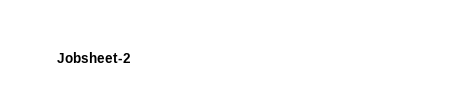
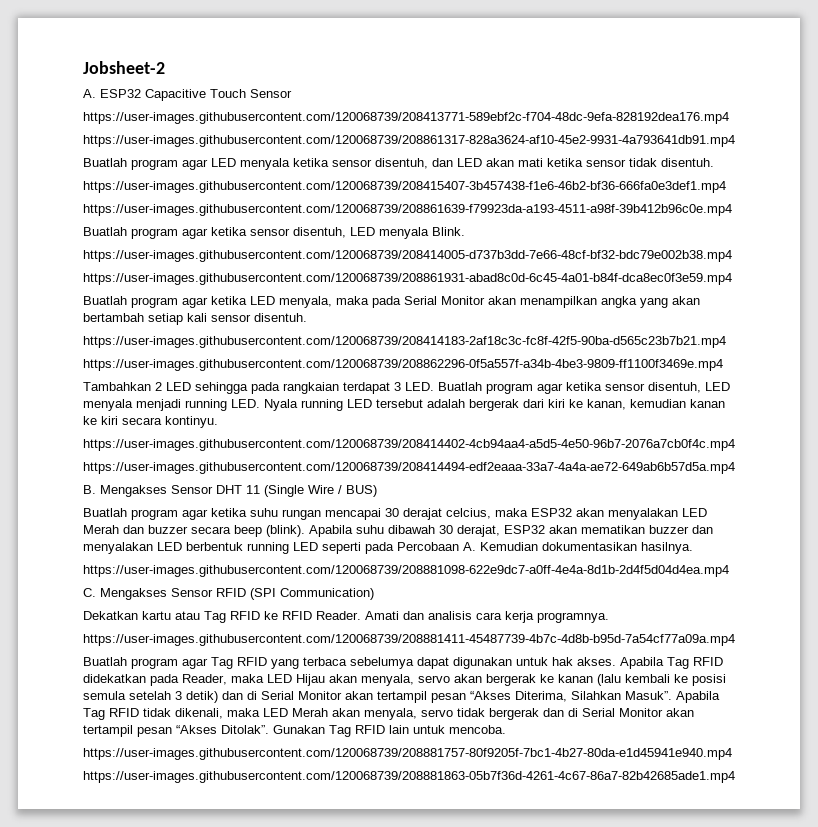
+ A. ESP32 Capacitive Touch Sensor
+ https://user-images.githubusercontent.com/120068739/208413771-589ebf2c-f704-48dc-9efa-828192dea176.mp4
+ https://user-images.githubusercontent.com/120068739/208861317-828a3624-af10-45e2-9931-4a793641db91.mp4
+ Buatlah program agar LED menyala ketika sensor disentuh, dan LED akan mati ketika sensor tidak disentuh.
+ https://user-images.githubusercontent.com/120068739/208415407-3b457438-f1e6-46b2-bf36-666fa0e3def1.mp4
+ https://user-images.githubusercontent.com/120068739/208861639-f79923da-a193-4511-a98f-39b412b96c0e.mp4
+ Buatlah program agar ketika sensor disentuh, LED menyala Blink.
+ https://user-images.githubusercontent.com/120068739/208414005-d737b3dd-7e66-48cf-bf32-bdc79e002b38.mp4
+ https://user-images.githubusercontent.com/120068739/208861931-abad8c0d-6c45-4a01-b84f-dca8ec0f3e59.mp4
+ Buatlah program agar ketika LED menyala, maka pada Serial Monitor akan menampilkan angka yang akan bertambah setiap kali sensor disentuh.
+ https://user-images.githubusercontent.com/120068739/208414183-2af18c3c-fc8f-42f5-90ba-d565c23b7b21.mp4
+ https://user-images.githubusercontent.com/120068739/208862296-0f5a557f-a34b-4be3-9809-ff1100f3469e.mp4
+ Tambahkan 2 LED sehingga pada rangkaian terdapat 3 LED. Buatlah program agar ketika sensor disentuh, LED menyala menjadi running LED. Nyala running LED tersebut adalah bergerak dari kiri ke kanan, kemudian kanan ke kiri secara kontinyu.
+ https://user-images.githubusercontent.com/120068739/208414402-4cb94aa4-a5d5-4e50-96b7-2076a7cb0f4c.mp4
+ https://user-images.githubusercontent.com/120068739/208414494-edf2eaaa-33a7-4a4a-ae72-649ab6b57d5a.mp4
+ B. Mengakses Sensor DHT 11 (Single Wire / BUS)
+ Buatlah program agar ketika suhu rungan mencapai 30 derajat celcius, maka ESP32 akan menyalakan LED Merah dan buzzer secara beep (blink). Apabila suhu dibawah 30 derajat, ESP32 akan mematikan buzzer dan menyalakan LED berbentuk running LED seperti pada Percobaan A. Kemudian dokumentasikan hasilnya.
+ https://user-images.githubusercontent.com/120068739/208881098-622e9dc7-a0ff-4e4a-8d1b-2d4f5d04d4ea.mp4
+ C. Mengakses Sensor RFID (SPI Communication)
+ Dekatkan kartu atau Tag RFID ke RFID Reader. Amati dan analisis cara kerja programnya.
+ https://user-images.githubusercontent.com/120068739/208881411-45487739-4b7c-4d8b-b95d-7a54cf77a09a.mp4
+ Buatlah program agar Tag RFID yang terbaca sebelumya dapat digunakan untuk hak akses. Apabila Tag RFID didekatkan pada Reader, maka LED Hijau akan menyala, servo akan bergerak ke kanan (lalu kembali ke posisi semula setelah 3 detik) dan di Serial Monitor akan tertampil pesan “Akses Diterima, Silahkan Masuk”. Apabila Tag RFID tidak dikenali, maka LED Merah akan menyala, servo tidak bergerak dan di Serial Monitor akan tertampil pesan “Akses Ditolak”. Gunakan Tag RFID lain untuk mencoba.
+ https://user-images.githubusercontent.com/120068739/208881757-80f9205f-7bc1-4b27-80da-e1d45941e940.mp4
+ https://user-images.githubusercontent.com/120068739/208881863-05b7f36d-4261-4c67-86a7-82b42685ade1.mp4

